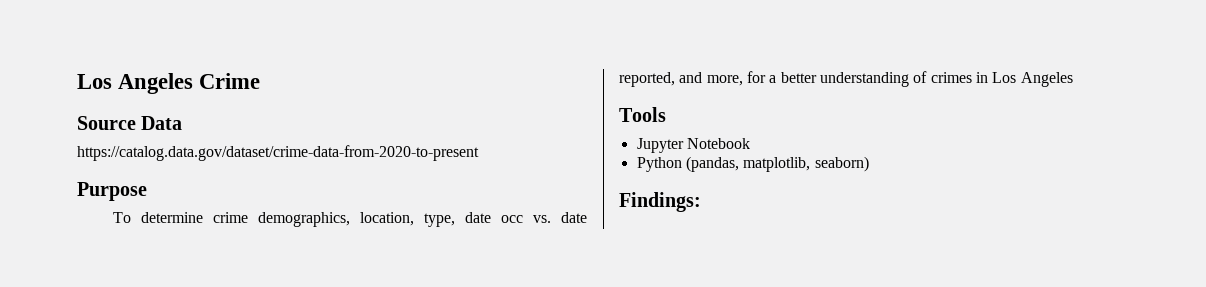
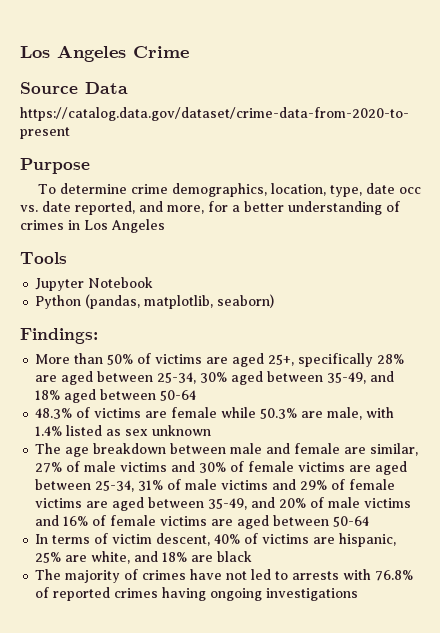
+ More than 50% of victims are aged 25+, specifically 28% are aged between 25-34, 30% aged between 35-49, and 18% aged between 50-64
+ 48.3% of victims are female while 50.3% are male, with 1.4% listed as sex unknown
+ The age breakdown between male and female are similar, 27% of male victims and 30% of female victims are aged between 25-34, 31% of male victims and 29% of female victims are aged between 35-49, and 20% of male victims and 16% of female victims are aged between 50-64
+ In terms of victim descent, 40% of victims are hispanic, 25% are white, and 18% are black
+ The majority of crimes have not led to arrests with 76.8% of reported crimes having ongoing investigations

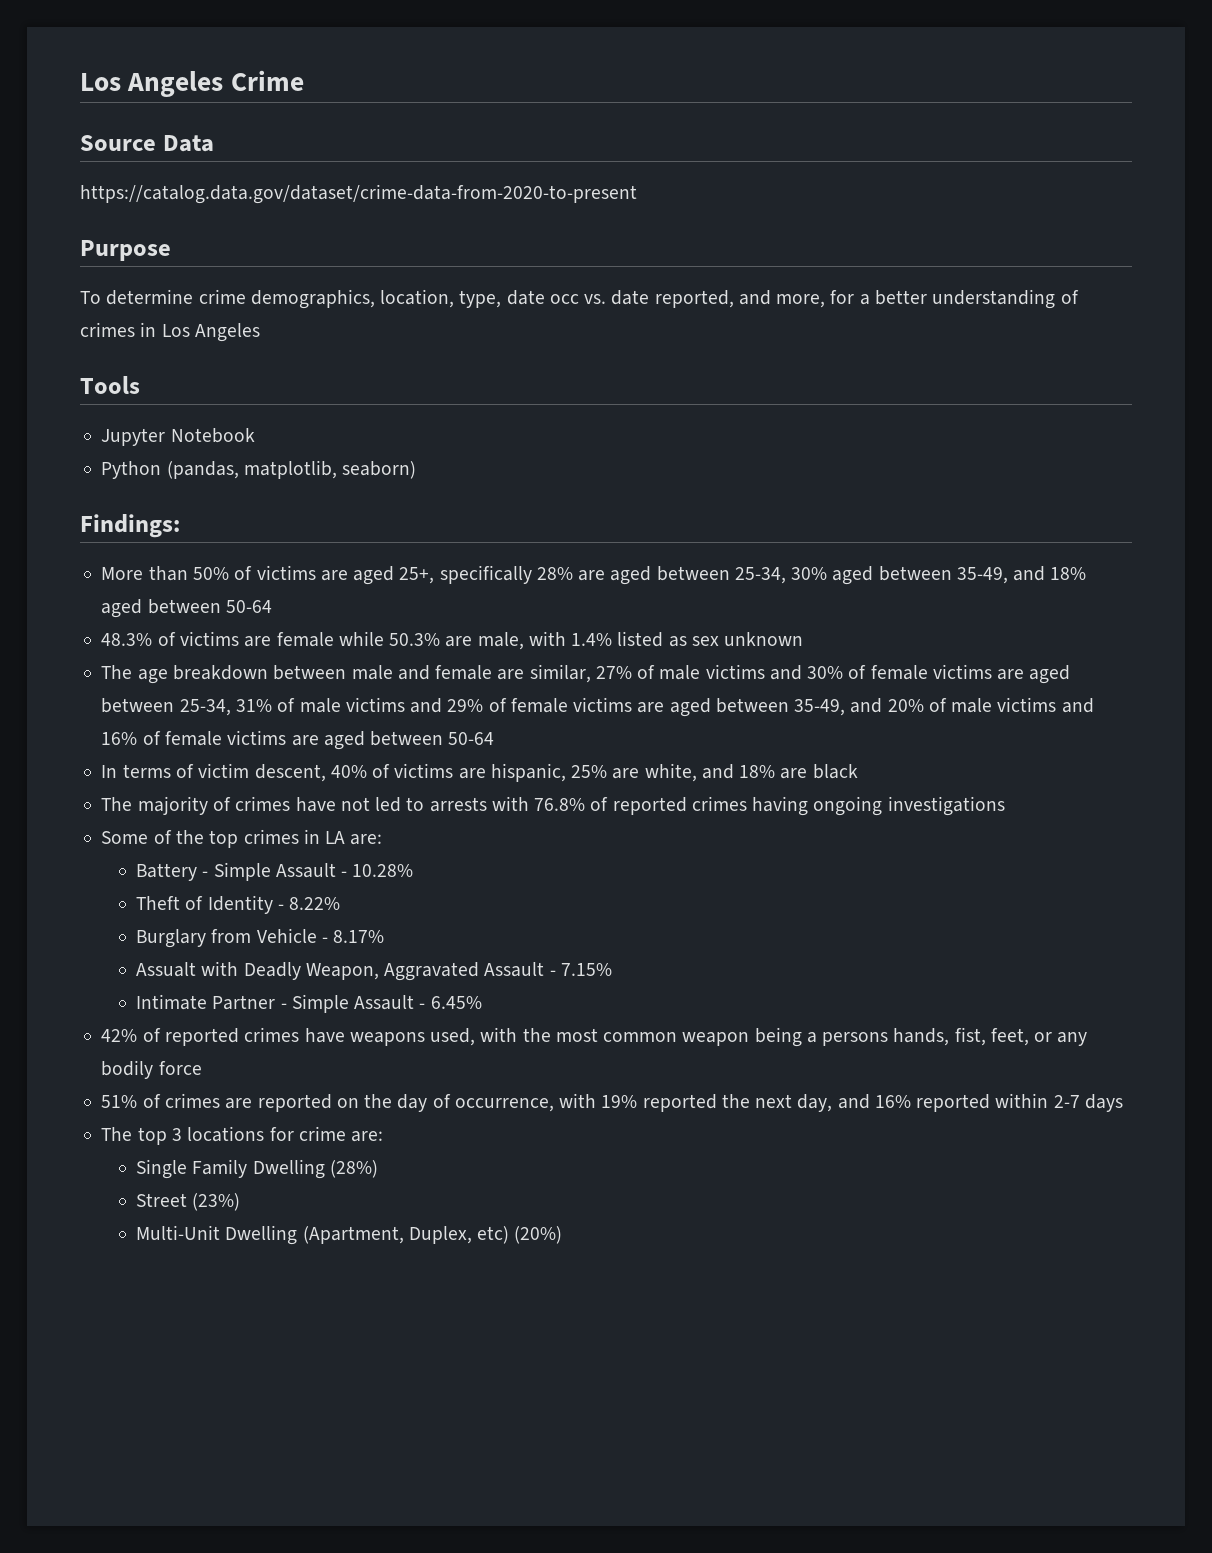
+ Some of the top crimes in LA are:
+ Battery - Simple Assault - 10.28%
+ Theft of Identity - 8.22%
+ Burglary from Vehicle - 8.17%
+ Assualt with Deadly Weapon, Aggravated Assault - 7.15%
+ Intimate Partner - Simple Assault - 6.45%
+ 42% of reported crimes have weapons used, with the most common weapon being a persons hands, fist, feet, or any bodily force
+ 51% of crimes are reported on the day of occurrence, with 19% reported the next day, and 16% reported within 2-7 days
+ The top 3 locations for crime are:
+ Single Family Dwelling (28%)
+ Street (23%)
+ Multi-Unit Dwelling (Apartment, Duplex, etc) (20%)

